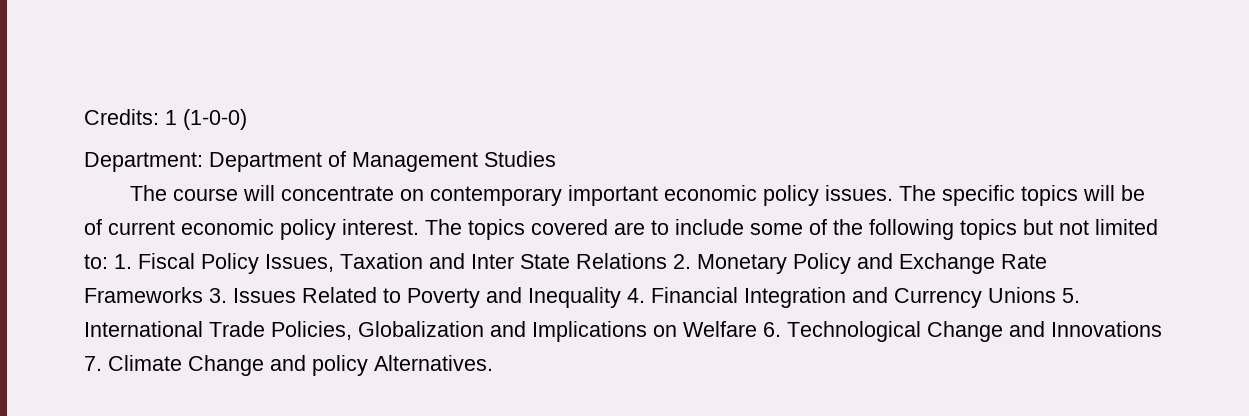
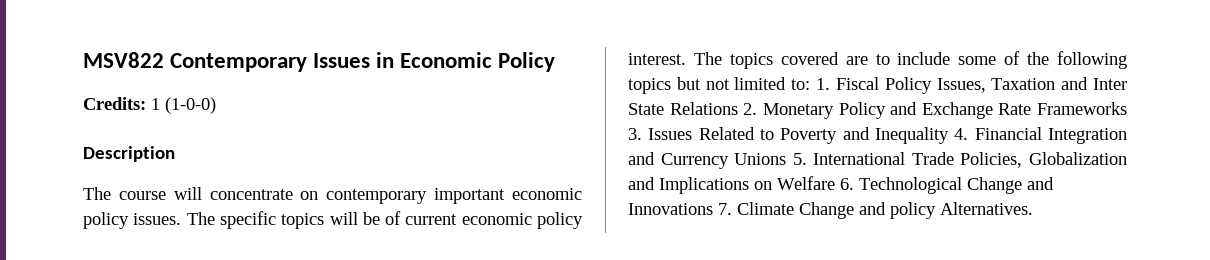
+ MSV822 Contemporary Issues in Economic Policy
  Credits: 1 (1-0-0)
- Department: Department of Management Studies
+ Description

